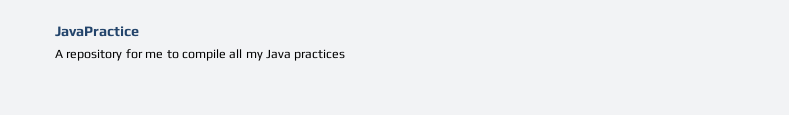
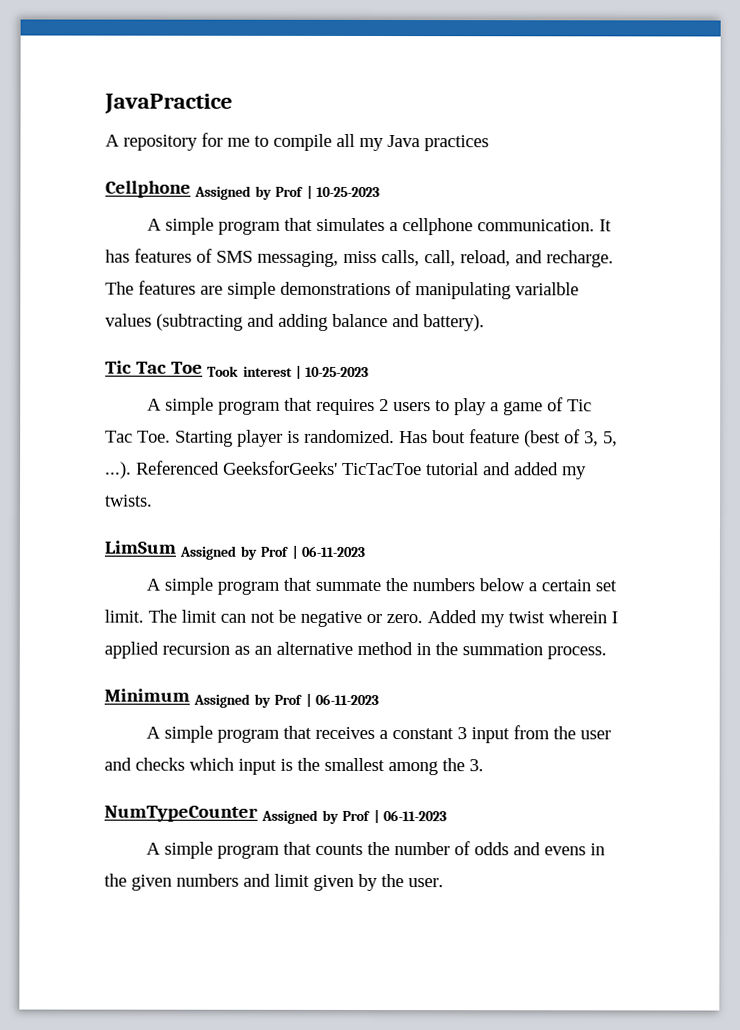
+ Cellphone Assigned by Prof | 10-25-2023
+ A simple program that simulates a cellphone communication. It has features of SMS messaging, miss calls, call, reload, and recharge. The features are simple demonstrations of manipulating varialble values (subtracting and adding balance and battery).
+ Tic Tac Toe Took interest | 10-25-2023
+ A simple program that requires 2 users to play a game of Tic Tac Toe. Starting player is randomized. Has bout feature (best of 3, 5, ...). Referenced GeeksforGeeks' TicTacToe tutorial and added my twists.
+ LimSum Assigned by Prof | 06-11-2023
+ A simple program that summate the numbers below a certain set limit. The limit can not be negative or zero. Added my twist wherein I applied recursion as an alternative method in the summation process.
+ Minimum Assigned by Prof | 06-11-2023
+ A simple program that receives a constant 3 input from the user and checks which input is the smallest among the 3.
+ NumTypeCounter Assigned by Prof | 06-11-2023
+ A simple program that counts the number of odds and evens in the given numbers and limit given by the user.

